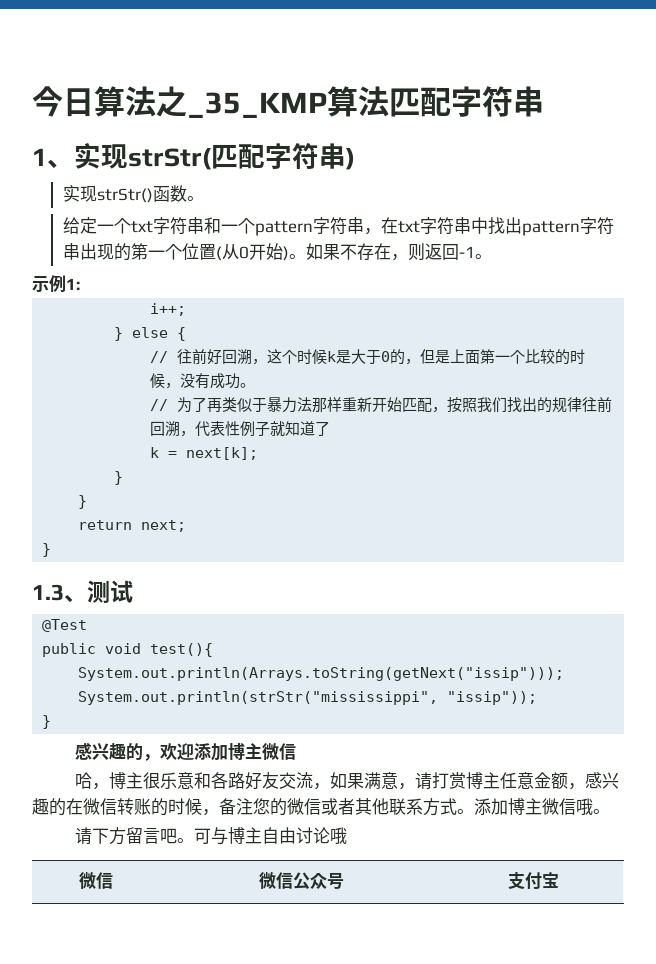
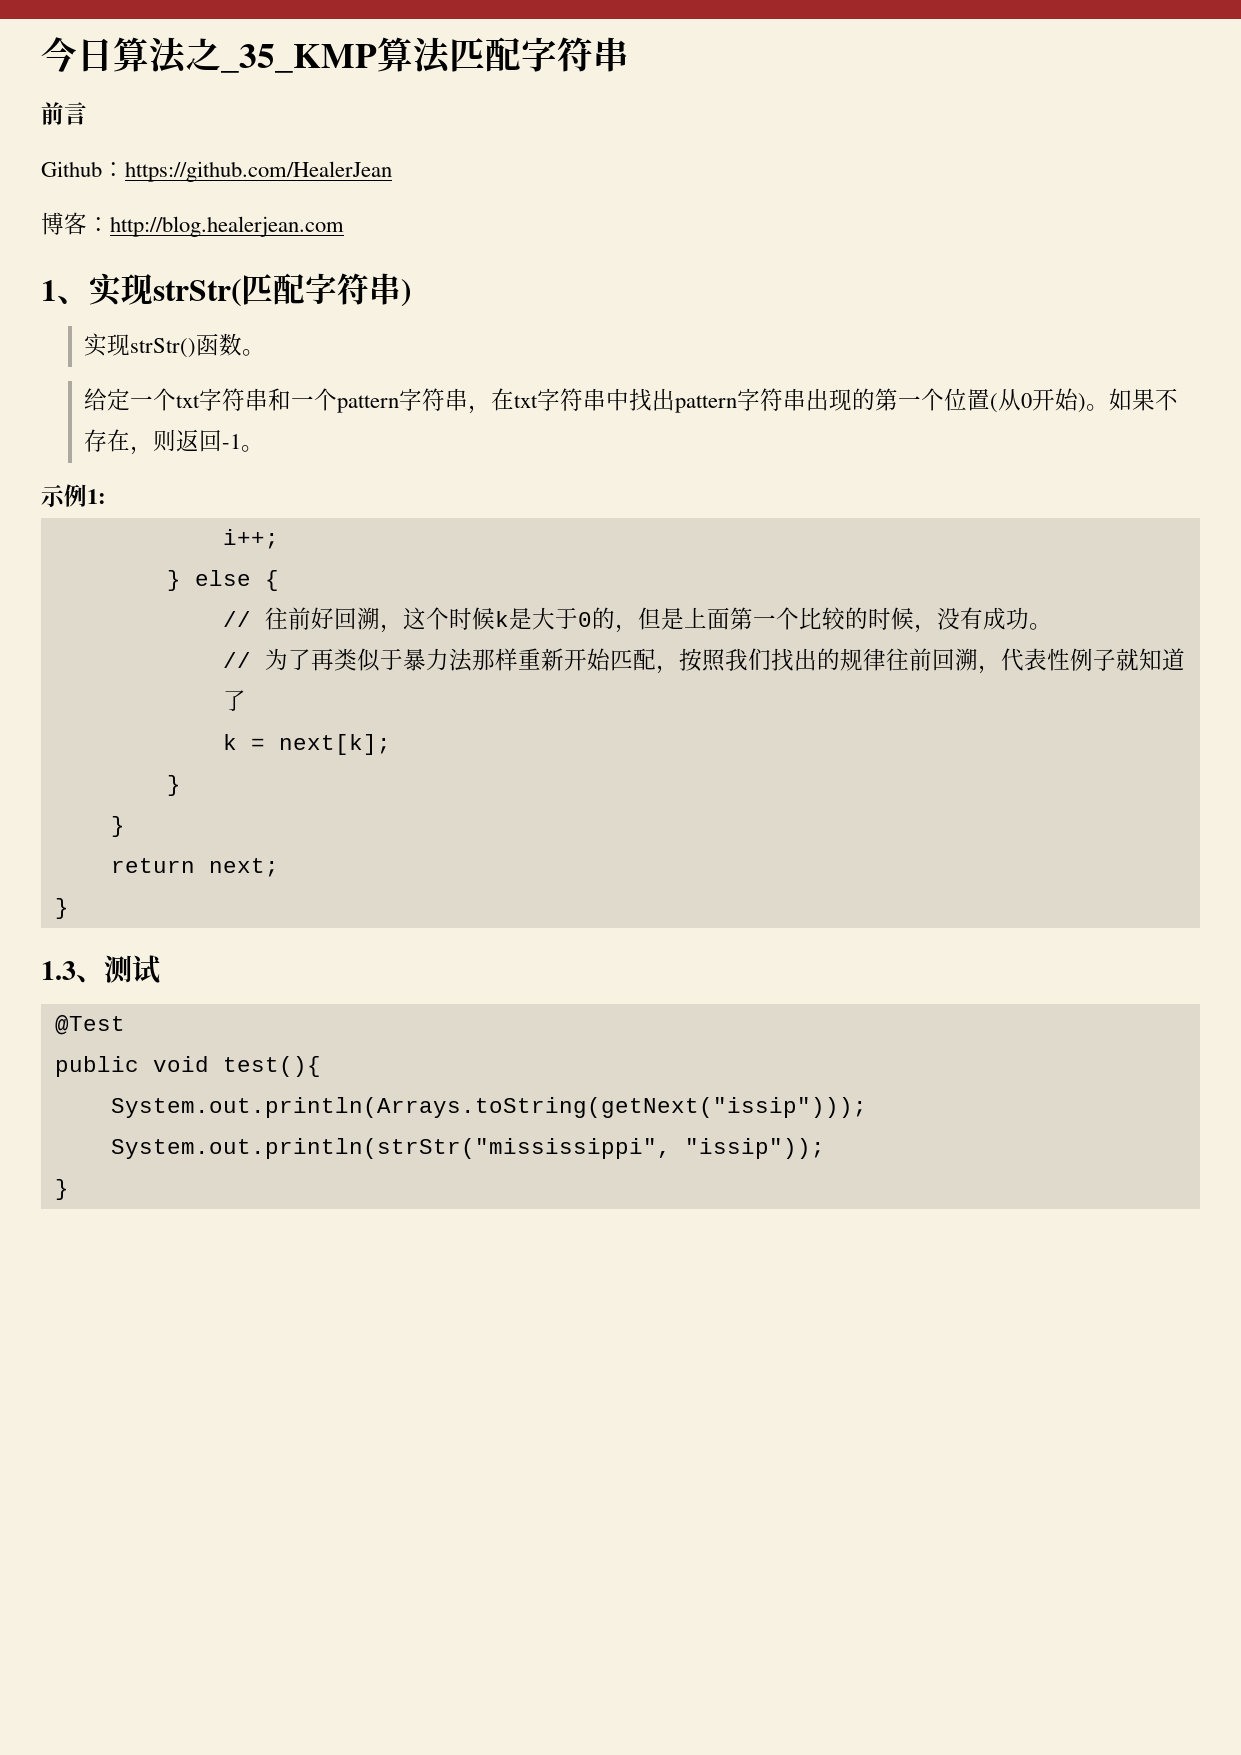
+ 前言
+ Github：https://github.com/HealerJean
+ 博客：http://blog.healerjean.com
- 感兴趣的，欢迎添加博主微信
- 哈，博主很乐意和各路好友交流，如果满意，请打赏博主任意金额，感兴趣的在微信转账的时候，备注您的微信或者其他联系方式。添加博主微信哦。
- 请下方留言吧。可与博主自由讨论哦
- 微信 | 微信公众号 | 支付宝

